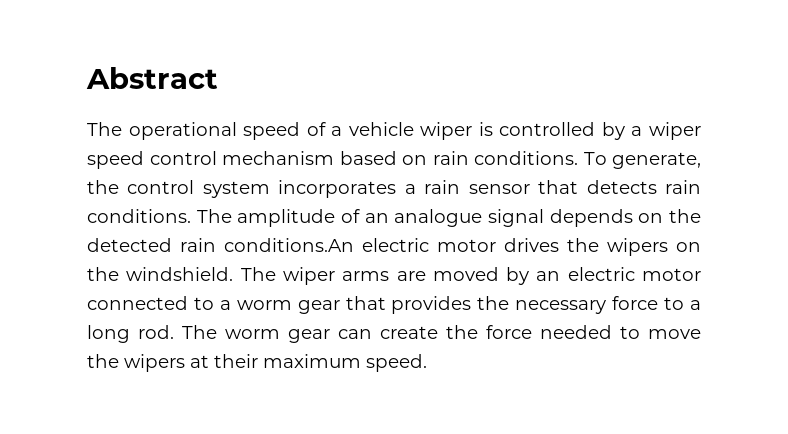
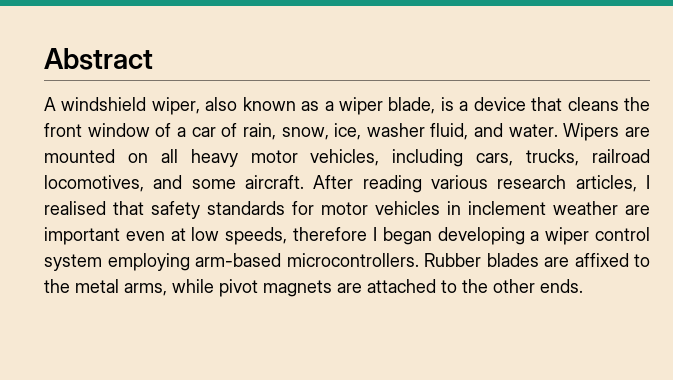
- The operational speed of a vehicle wiper is controlled by a wiper speed control mechanism based on rain conditions. To generate, the control system incorporates a rain sensor that detects rain conditions. The amplitude of an analogue signal depends on the detected rain conditions.An electric motor drives the wipers on the windshield. The wiper arms are moved by an electric motor connected to a worm gear that provides the necessary force to a long rod. The worm gear can create the force needed to move the wipers at their maximum speed.
+ A windshield wiper, also known as a wiper blade, is a device that cleans the front window of a car of rain, snow, ice, washer fluid, and water. Wipers are mounted on all heavy motor vehicles, including cars, trucks, railroad locomotives, and some aircraft. After reading various research articles, I realised that safety standards for motor vehicles in inclement weather are important even at low speeds, therefore I began developing a wiper control system employing arm-based microcontrollers. Rubber blades are affixed to the metal arms, while pivot magnets are attached to the other ends.

